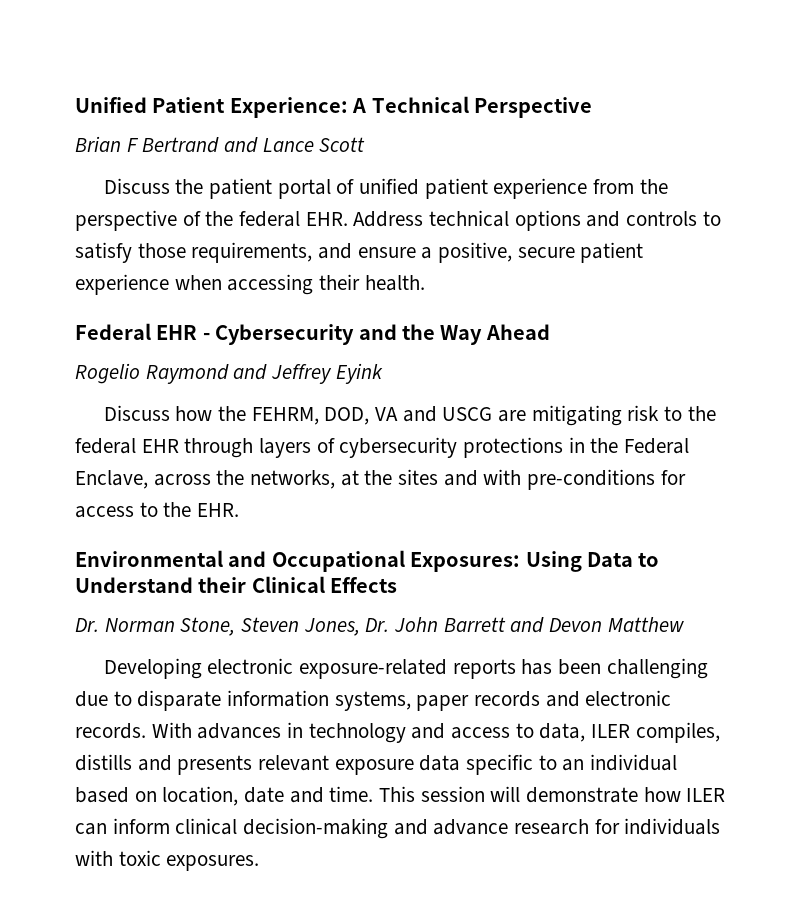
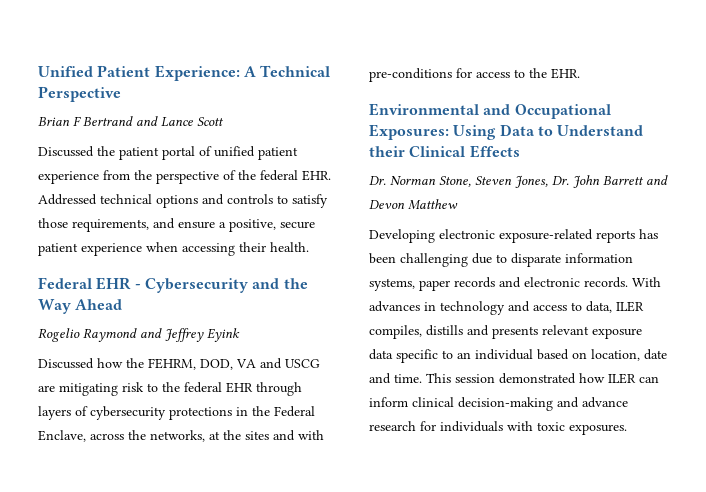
- Discuss the patient portal of unified patient experience from the perspective of the federal EHR. Address technical options and controls to satisfy those requirements, and ensure a positive, secure patient experience when accessing their health.
+ Discussed the patient portal of unified patient experience from the perspective of the federal EHR. Addressed technical options and controls to satisfy those requirements, and ensure a positive, secure patient experience when accessing their health.
- Discuss how the FEHRM, DOD, VA and USCG are mitigating risk to the federal EHR through layers of cybersecurity protections in the Federal Enclave, across the networks, at the sites and with pre-conditions for access to the EHR.
+ Discussed how the FEHRM, DOD, VA and USCG are mitigating risk to the federal EHR through layers of cybersecurity protections in the Federal Enclave, across the networks, at the sites and with pre-conditions for access to the EHR.
- This session will demonstrate how ILER can inform clinical decision-making and advance research for individuals with toxic exposures.
+ This session demonstrated how ILER can inform clinical decision-making and advance research for individuals with toxic exposures.

